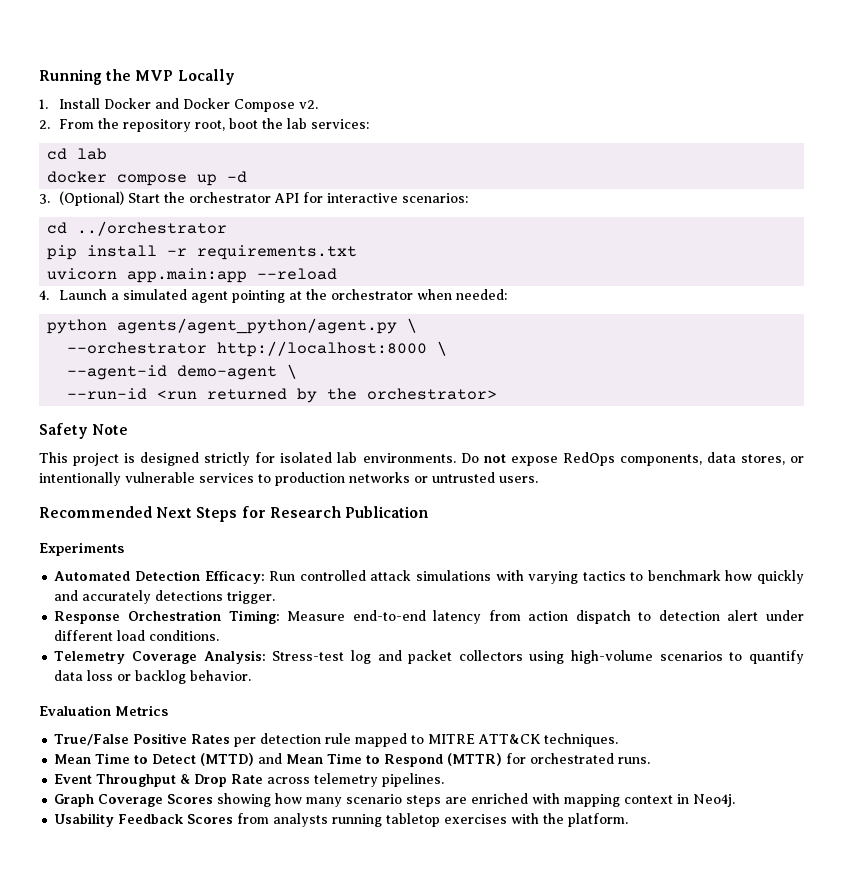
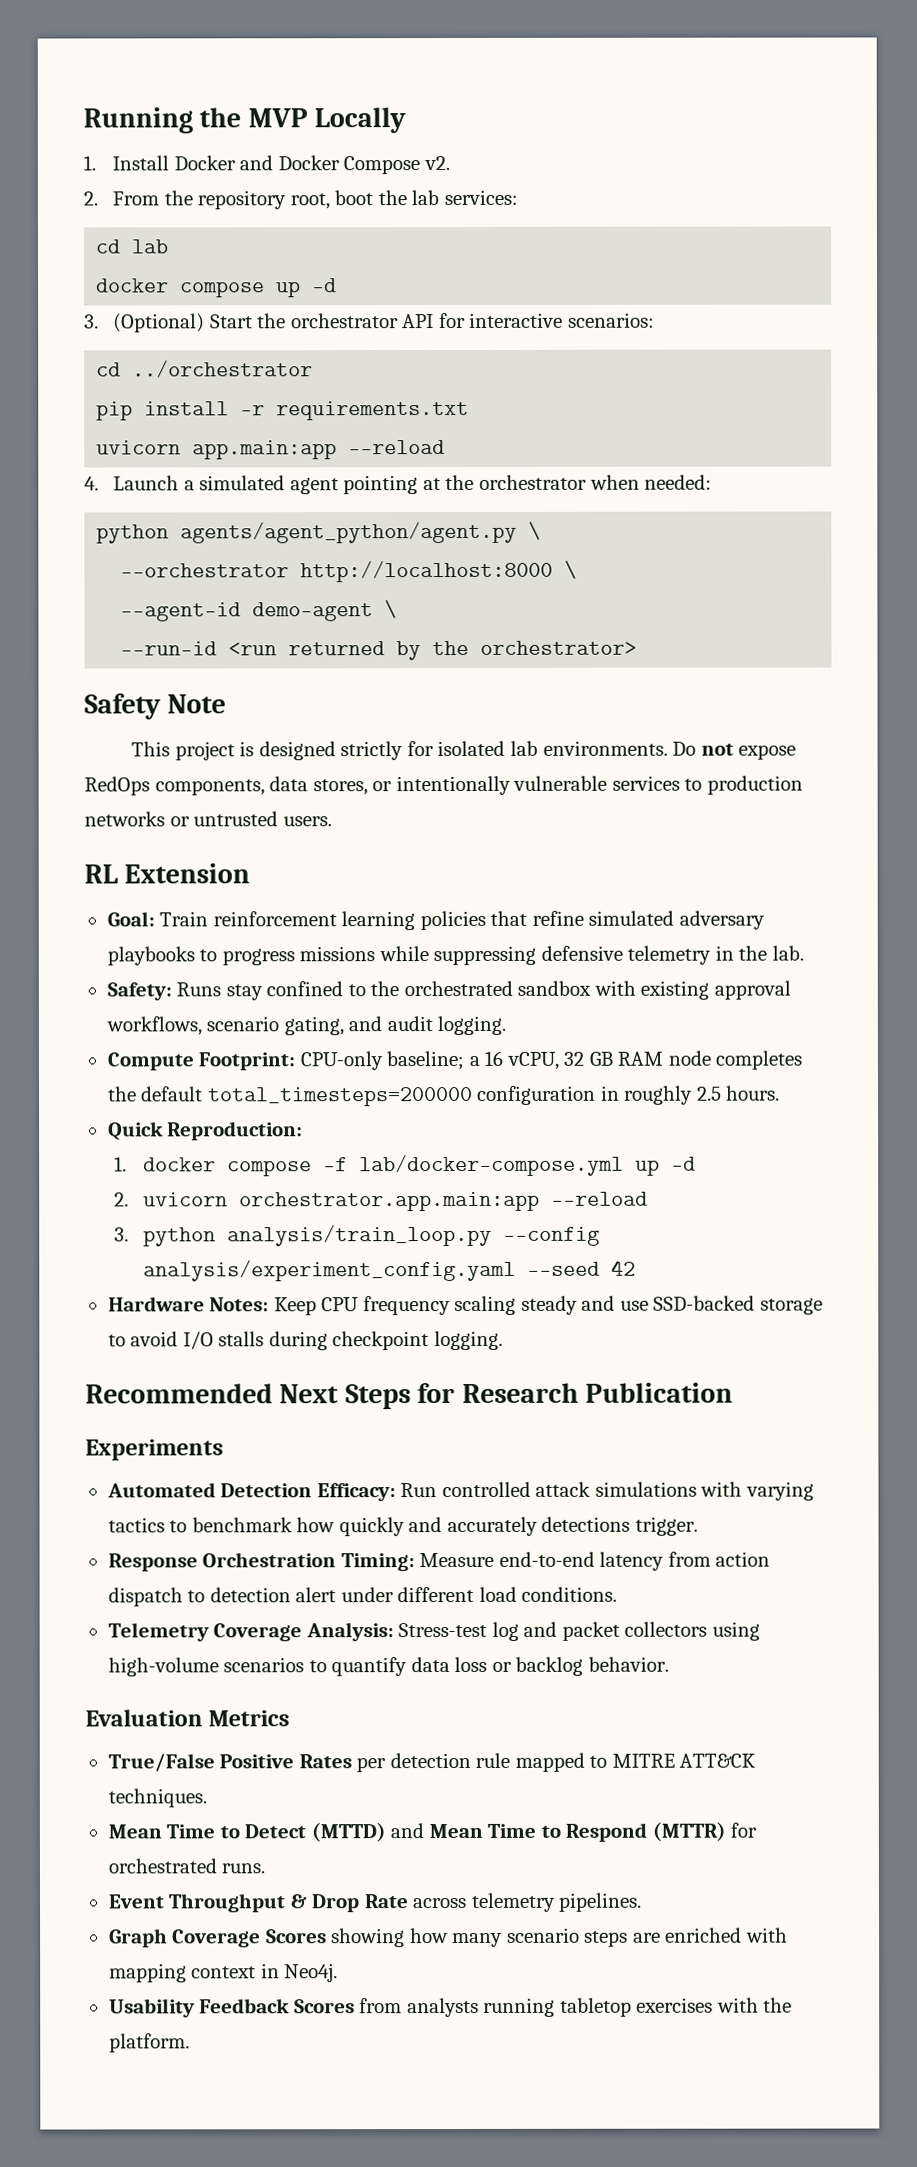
+ RL Extension
+ Goal: Train reinforcement learning policies that refine simulated adversary playbooks to progress missions while suppressing defensive telemetry in the lab.
+ Safety: Runs stay confined to the orchestrated sandbox with existing approval workflows, scenario gating, and audit logging.
+ Compute Footprint: CPU-only baseline; a 16 vCPU, 32 GB RAM node completes the default total_timesteps=200000 configuration in roughly 2.5 hours.
+ Quick Reproduction:
+ 1. docker compose -f lab/docker-compose.yml up -d
+ 2. uvicorn orchestrator.app.main:app --reload
+ 3. python analysis/train_loop.py --config analysis/experiment_config.yaml --seed 42
+ Hardware Notes: Keep CPU frequency scaling steady and use SSD-backed storage to avoid I/O stalls during checkpoint logging.

